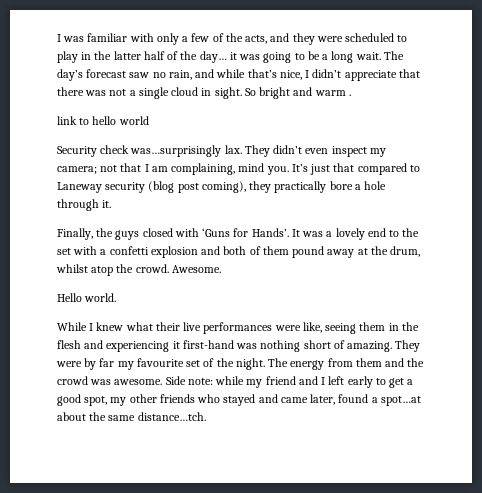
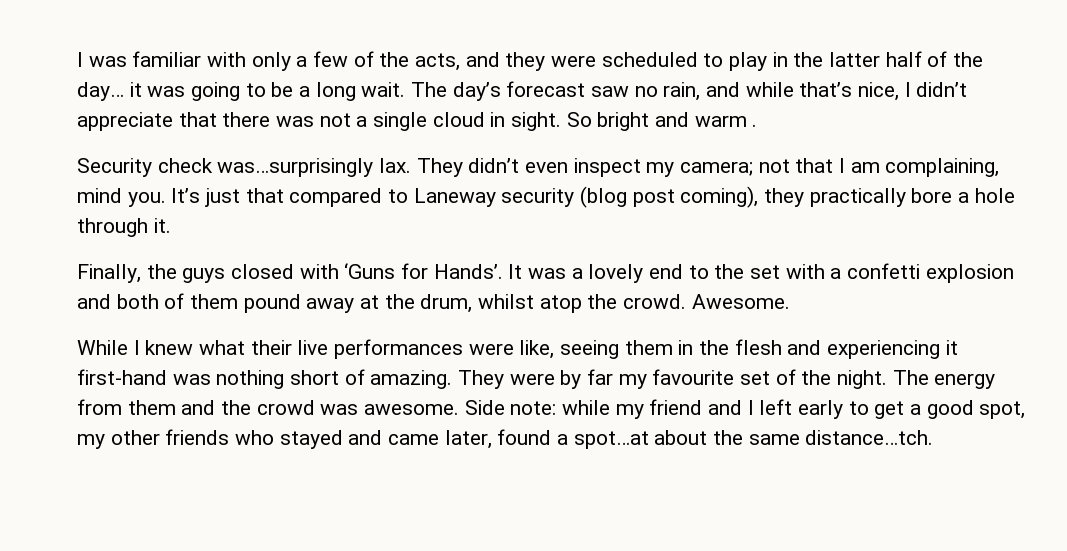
- link to hello world
- Hello world.

